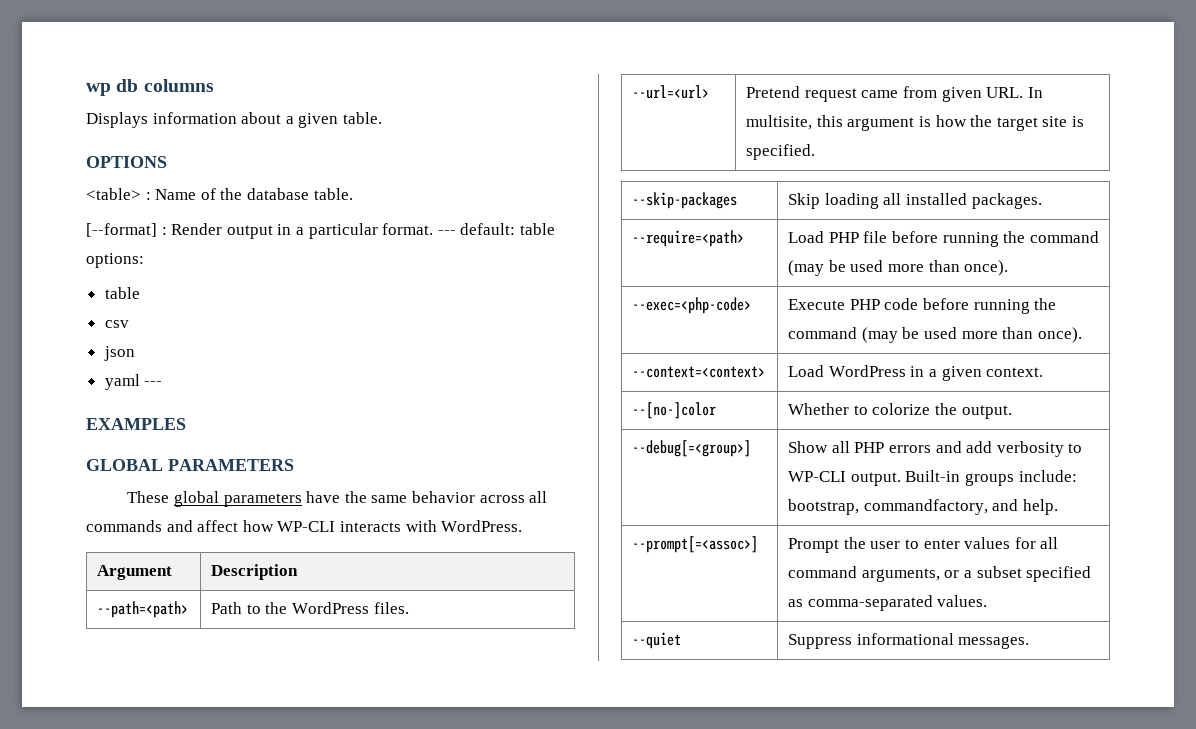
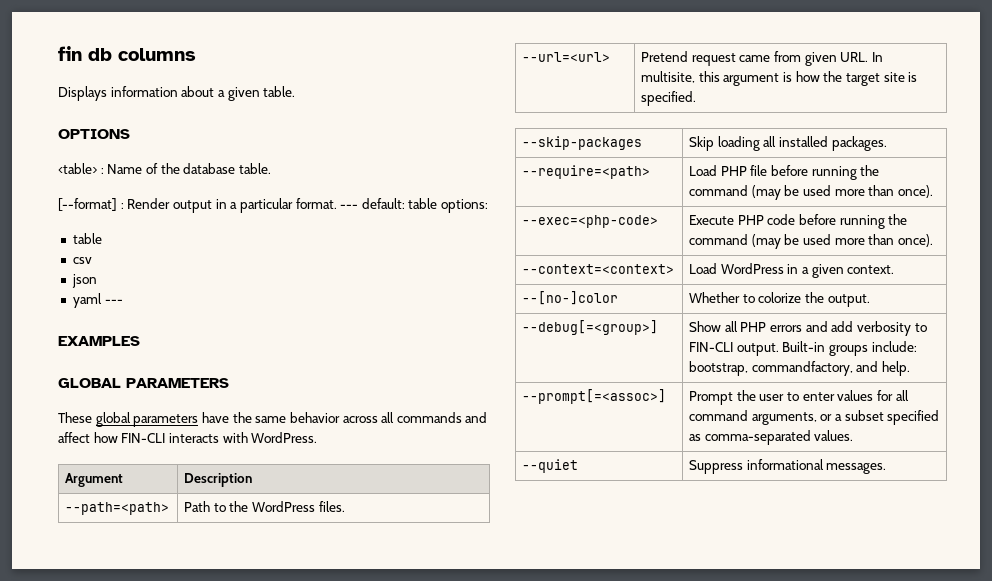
- wp db columns
+ fin db columns
- These global parameters have the same behavior across all commands and affect how WP-CLI interacts with WordPress.
+ These global parameters have the same behavior across all commands and affect how FIN-CLI interacts with WordPress.
- --debug[=<group>] | Show all PHP errors and add verbosity to WP-CLI output. Built-in groups include: bootstrap, commandfactory, and help.
+ --debug[=<group>] | Show all PHP errors and add verbosity to FIN-CLI output. Built-in groups include: bootstrap, commandfactory, and help.

